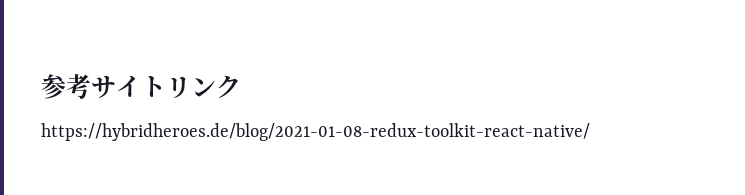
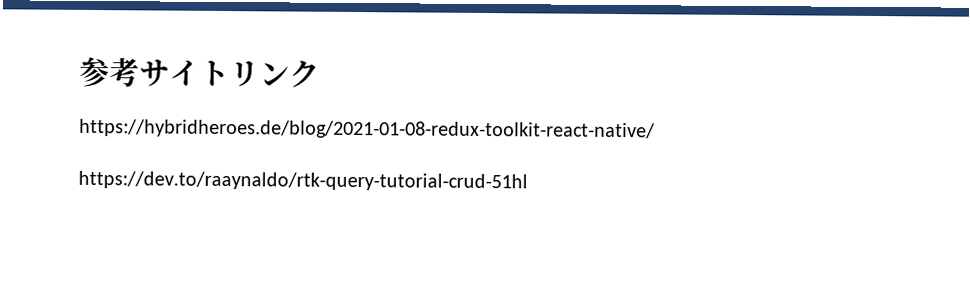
+ https://dev.to/raaynaldo/rtk-query-tutorial-crud-51hl

